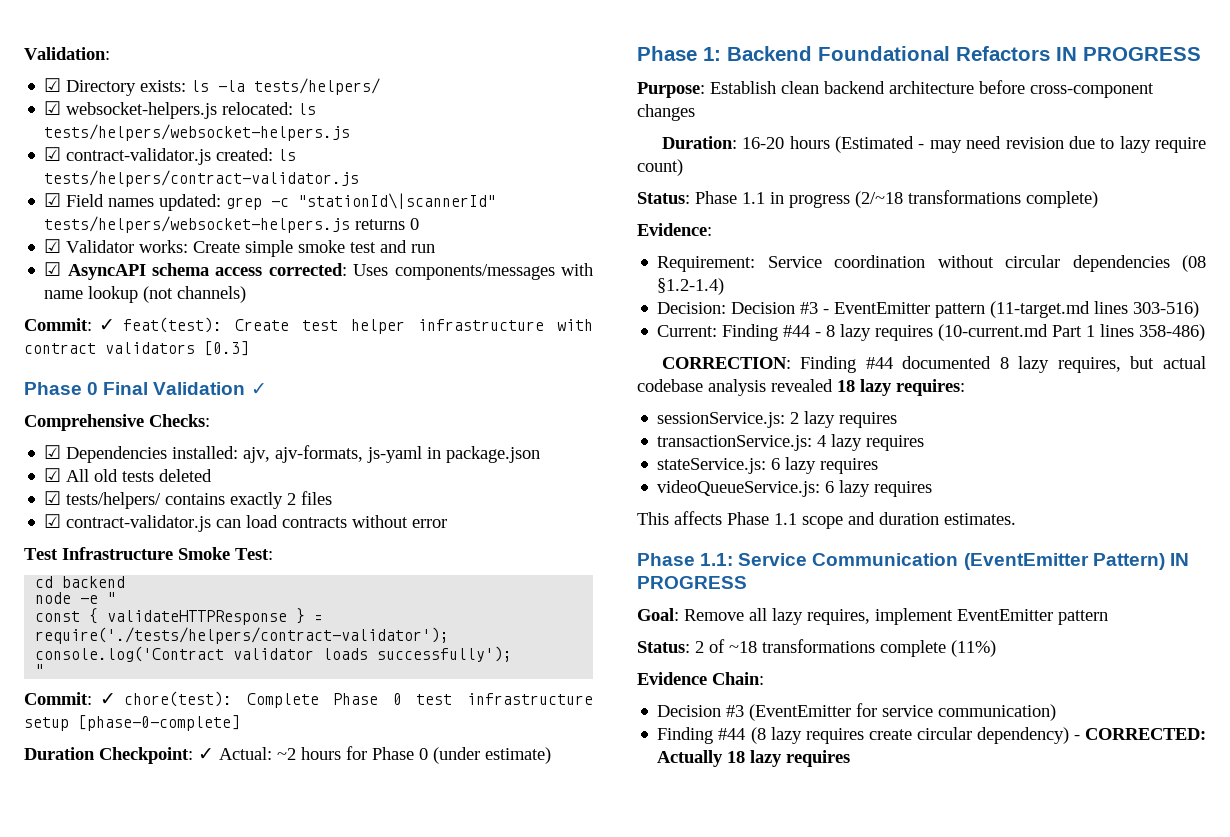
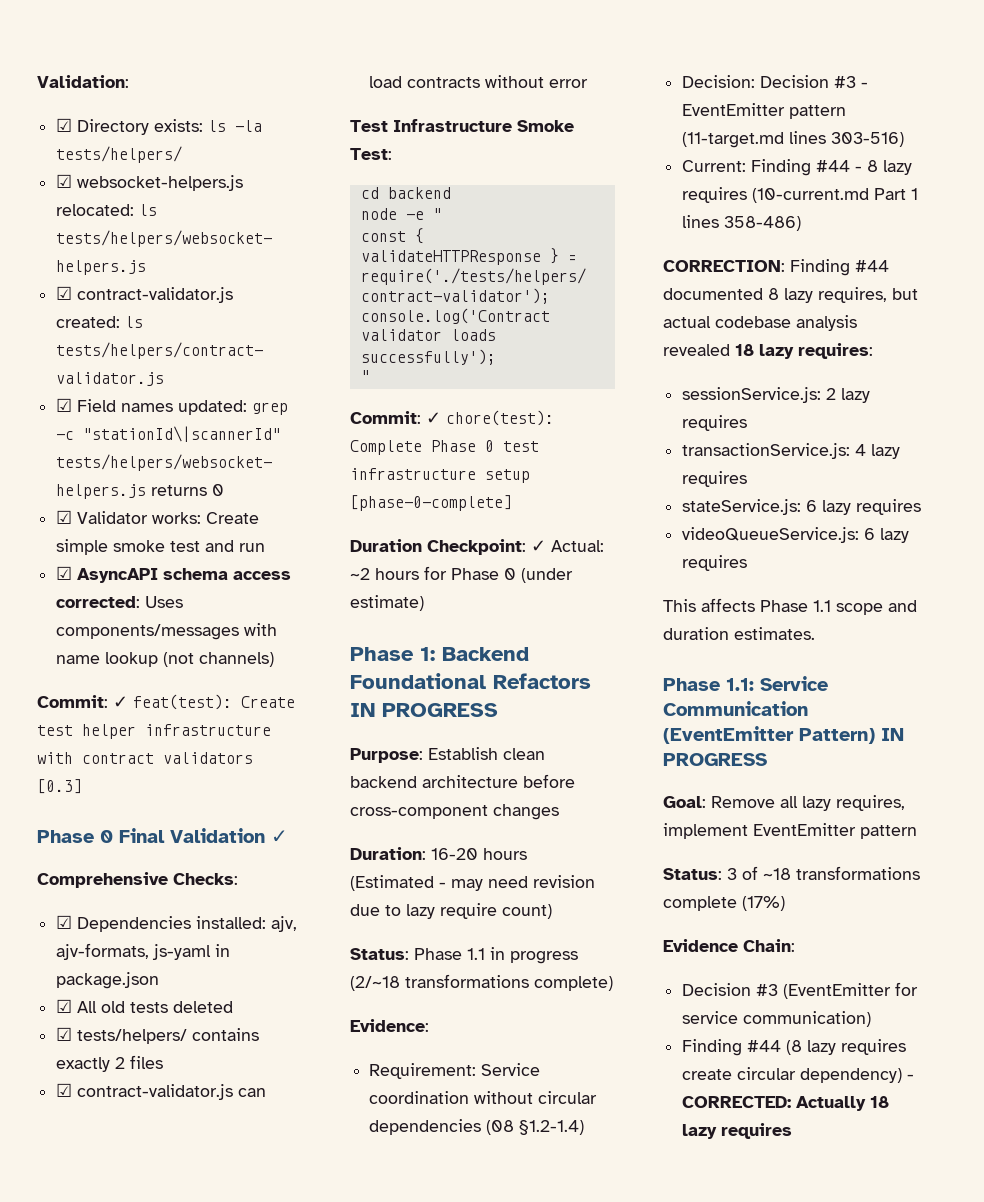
- Status: 2 of ~18 transformations complete (11%)
+ Status: 3 of ~18 transformations complete (17%)

